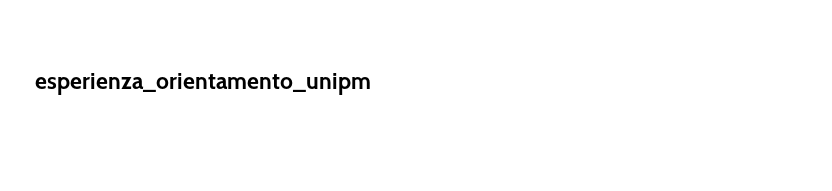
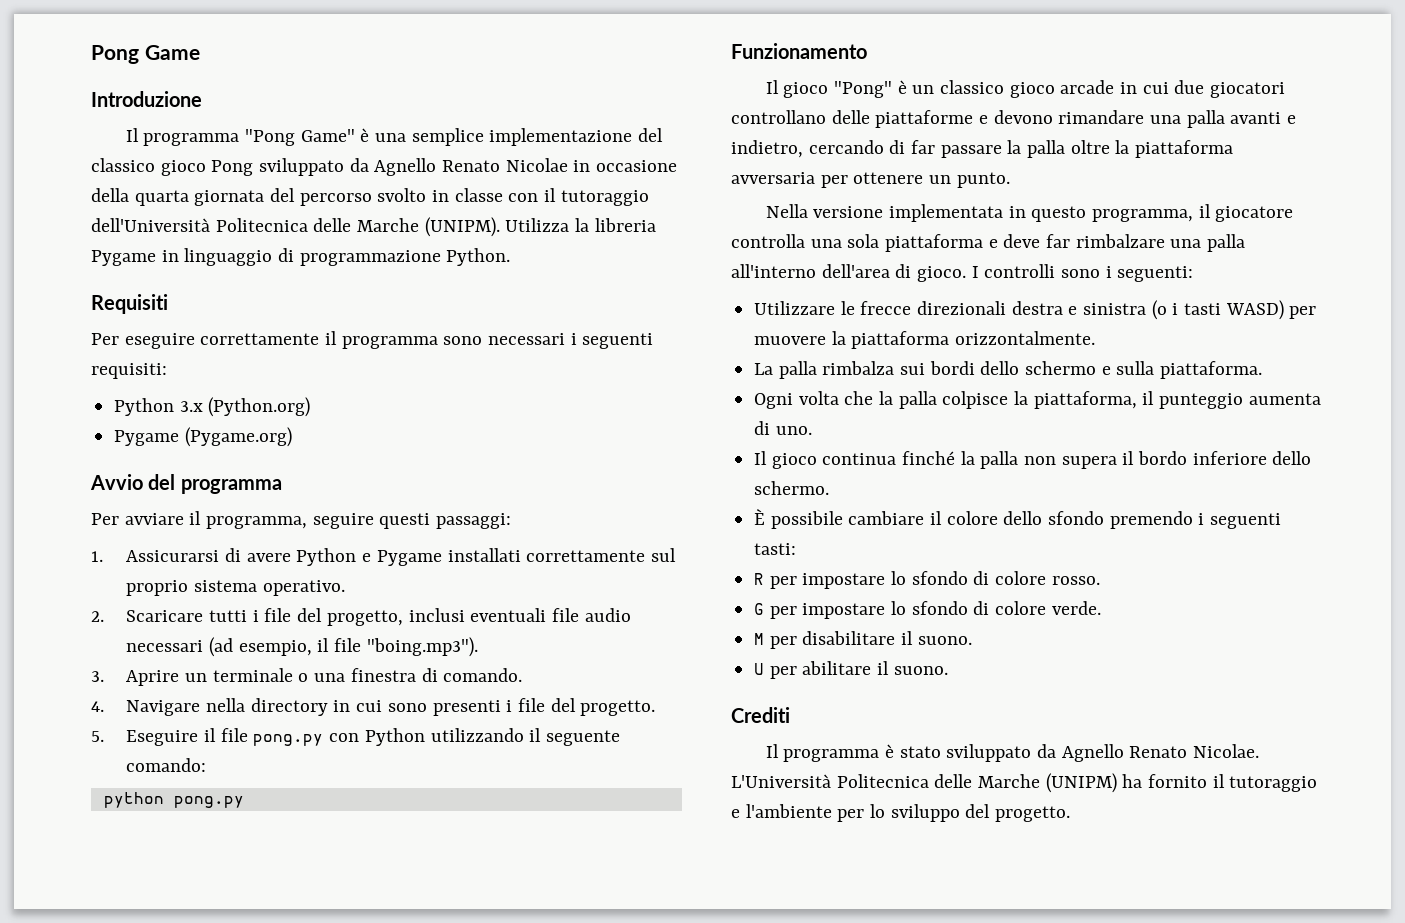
- esperienza_orientamento_unipm
+ Pong Game
+ Introduzione
+ Il programma "Pong Game" è una semplice implementazione del classico gioco Pong sviluppato da Agnello Renato Nicolae in occasione della quarta giornata del percorso svolto in classe con il tutoraggio dell'Università Politecnica delle Marche (UNIPM). Utilizza la libreria Pygame in linguaggio di programmazione Python.
+ Requisiti
+ Per eseguire correttamente il programma sono necessari i seguenti requisiti:
+ Python 3.x (Python.org)
+ Pygame (Pygame.org)
+ Avvio del programma
+ Per avviare il programma, seguire questi passaggi:
+ 1. Assicurarsi di avere Python e Pygame installati correttamente sul proprio sistema operativo.
+ 2. Scaricare tutti i file del progetto, inclusi eventuali file audio necessari (ad esempio, il file "boing.mp3").
+ 3. Aprire un terminale o una finestra di comando.
+ 4. Navigare nella directory in cui sono presenti i file del progetto.
+ 5. Eseguire il file pong.py con Python utilizzando il seguente comando:
+ python pong.py
+ Funzionamento
+ Il gioco "Pong" è un classico gioco arcade in cui due giocatori controllano delle piattaforme e devono rimandare una palla avanti e indietro, cercando di far passare la palla oltre la piattaforma avversaria per ottenere un punto.
+ Nella versione implementata in questo programma, il giocatore controlla una sola piattaforma e deve far rimbalzare una palla all'interno dell'area di gioco. I controlli sono i seguenti:
+ Utilizzare le frecce direzionali destra e sinistra (o i tasti WASD) per muovere la piattaforma orizzontalmente.
+ La palla rimbalza sui bordi dello schermo e sulla piattaforma.
+ Ogni volta che la palla colpisce la piattaforma, il punteggio aumenta di uno.
+ Il gioco continua finché la palla non supera il bordo inferiore dello schermo.
+ È possibile cambiare il colore dello sfondo premendo i seguenti tasti:
+ R per impostare lo sfondo di colore rosso.
+ G per impostare lo sfondo di colore verde.
+ M per disabilitare il suono.
+ U per abilitare il suono.
+ Crediti
+ Il programma è stato sviluppato da Agnello Renato Nicolae. L'Università Politecnica delle Marche (UNIPM) ha fornito il tutoraggio e l'ambiente per lo sviluppo del progetto.

